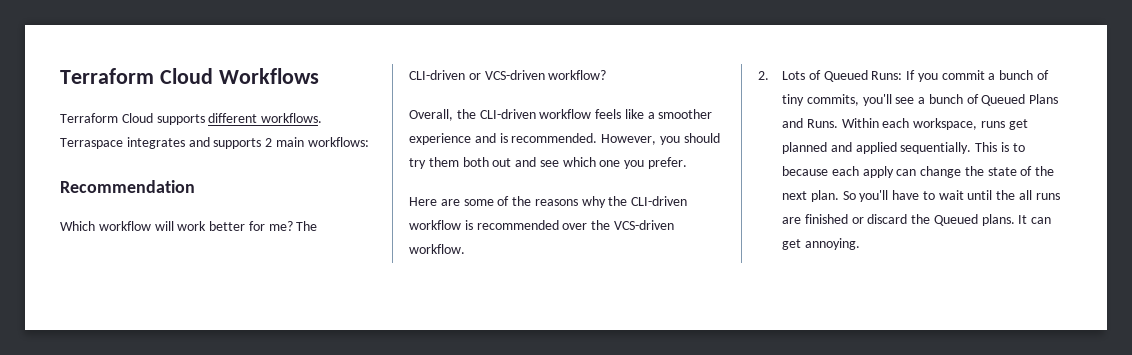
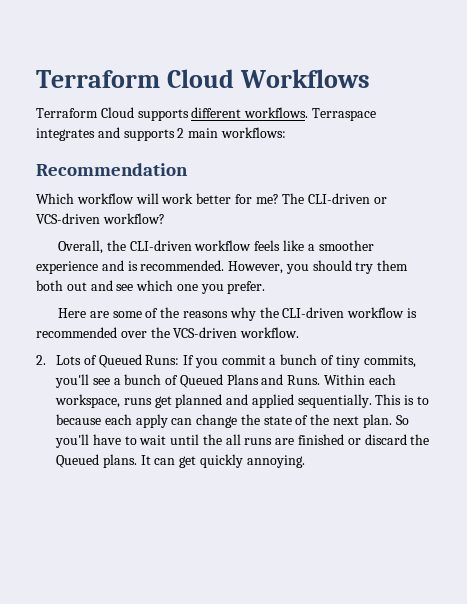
- It can get annoying.
+ It can get quickly annoying.

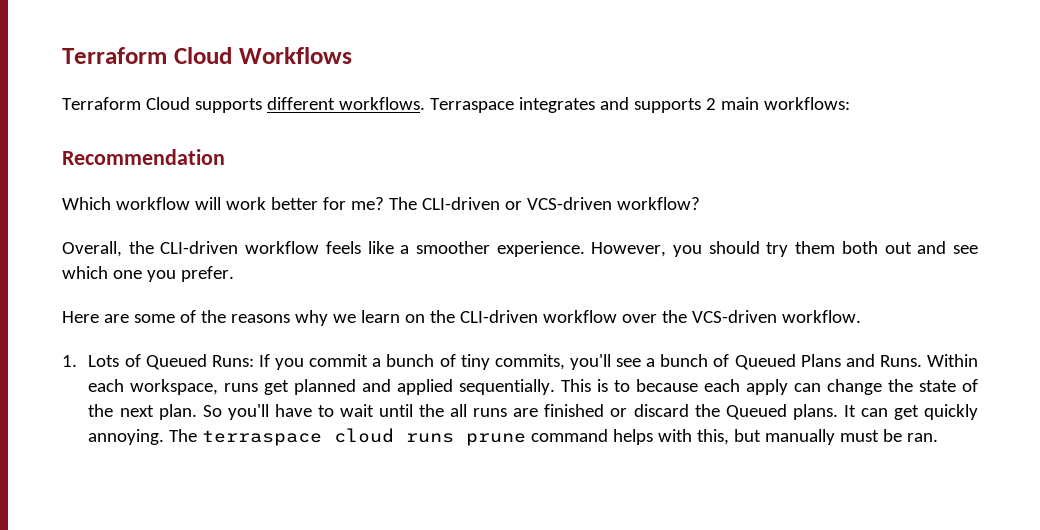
- Overall, the CLI-driven workflow feels like a smoother experience and is recommended.
+ Overall, the CLI-driven workflow feels like a smoother experience.
- Here are some of the reasons why the CLI-driven workflow is recommended over the VCS-driven workflow.
+ Here are some of the reasons why we learn on the CLI-driven workflow over the VCS-driven workflow.
- 2. Lots of Queued Runs: If you commit a bunch of tiny commits, you'll see a bunch of Queued Plans and Runs.
+ 1. Lots of Queued Runs: If you commit a bunch of tiny commits, you'll see a bunch of Queued Plans and Runs.
+ The terraspace cloud runs prune command helps with this, but manually must be ran.

